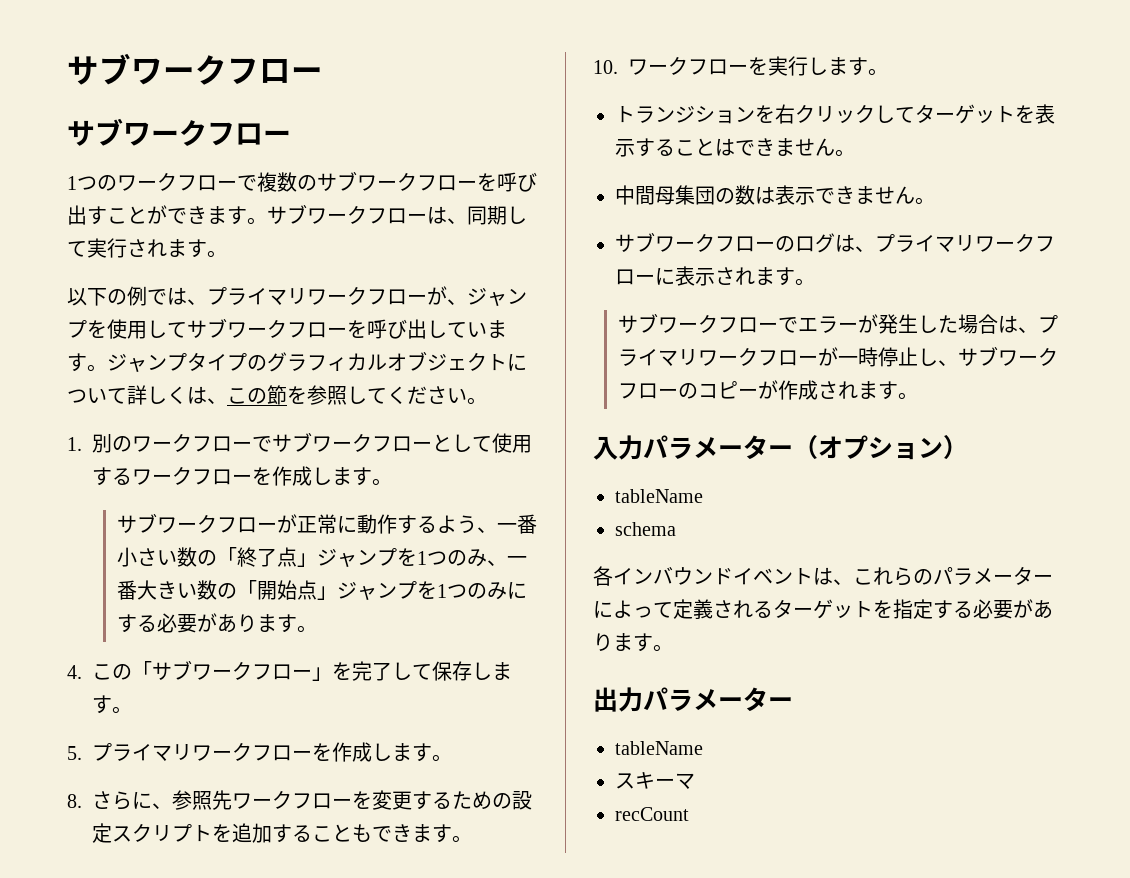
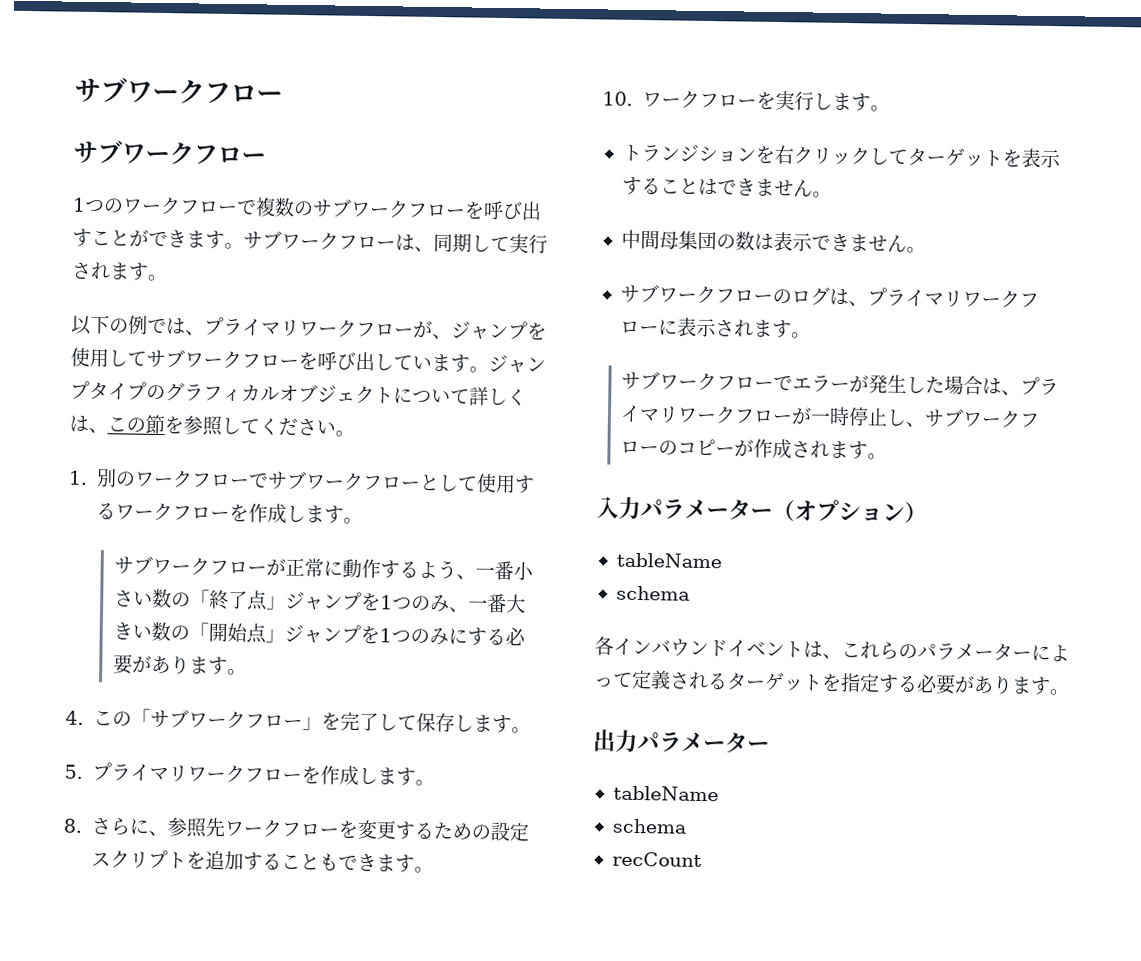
  出力パラメーター
  tableName
- スキーマ
+ schema

